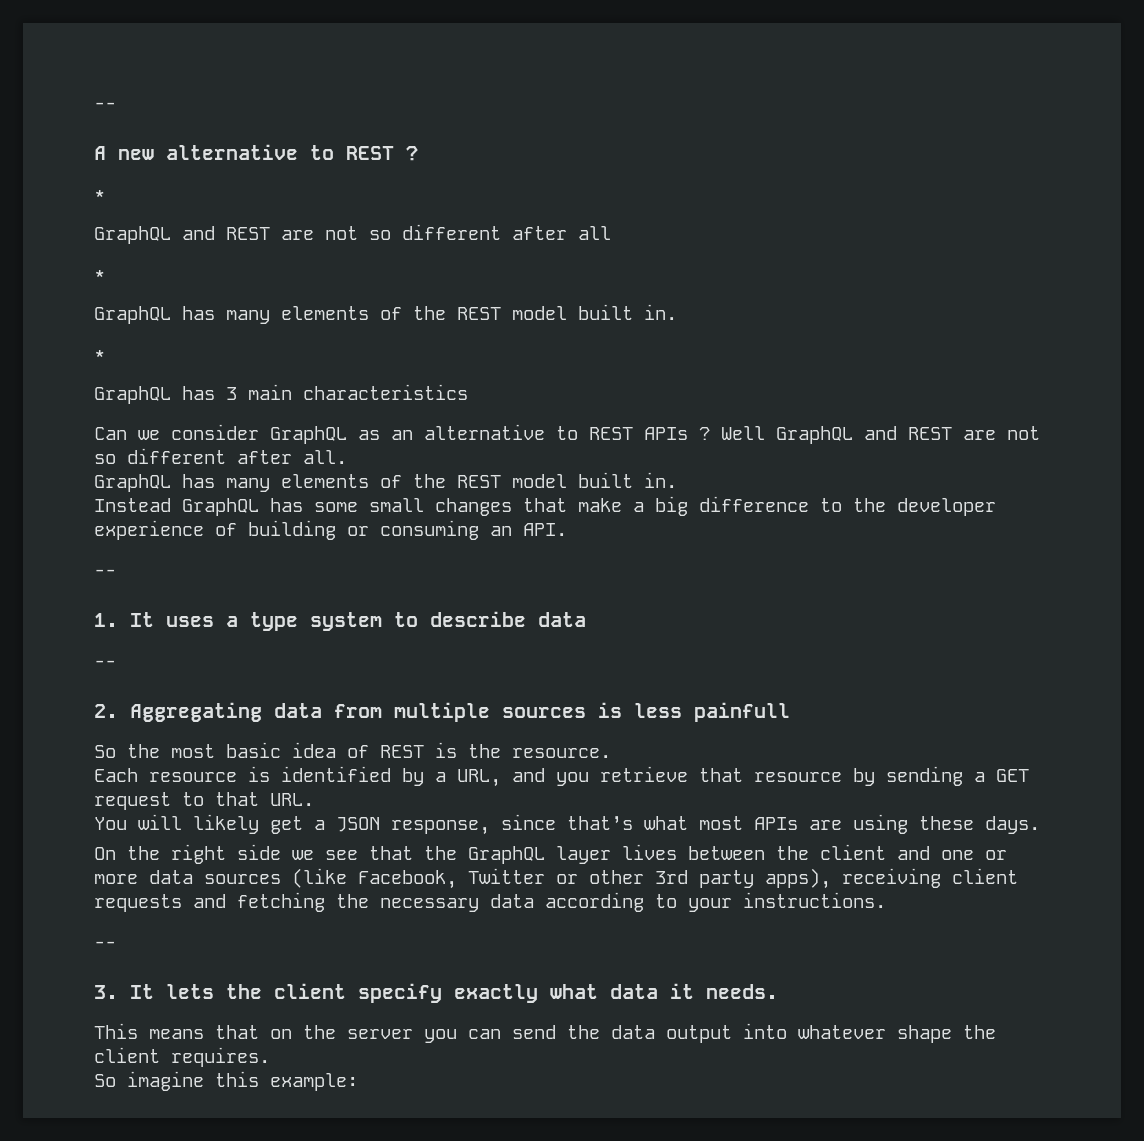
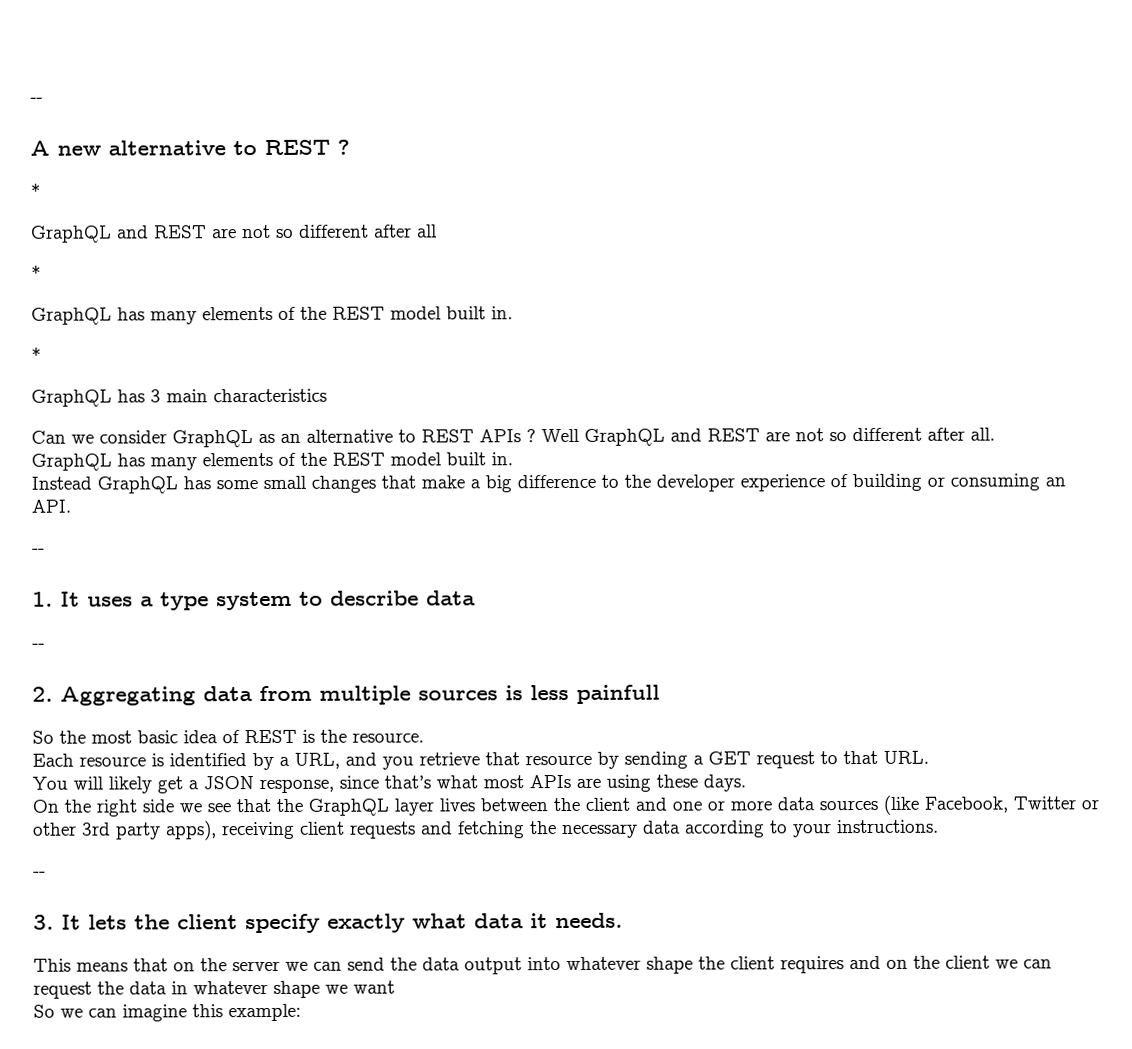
- This means that on the server you can send the data output into whatever shape the client requires.
- So imagine this example:
+ This means that on the server we can send the data output into whatever shape the client requires and on the client we can request the data in whatever shape we want
+ So we can imagine this example:

